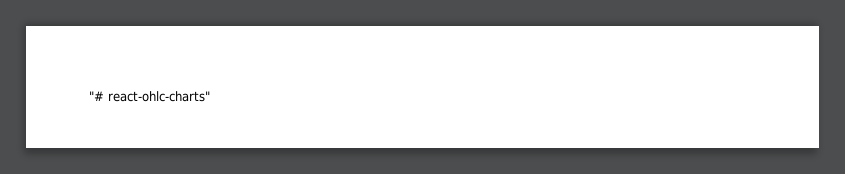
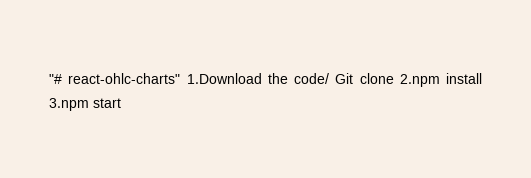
- "# react-ohlc-charts"
+ "# react-ohlc-charts" 1.Download the code/ Git clone 2.npm install 3.npm start

